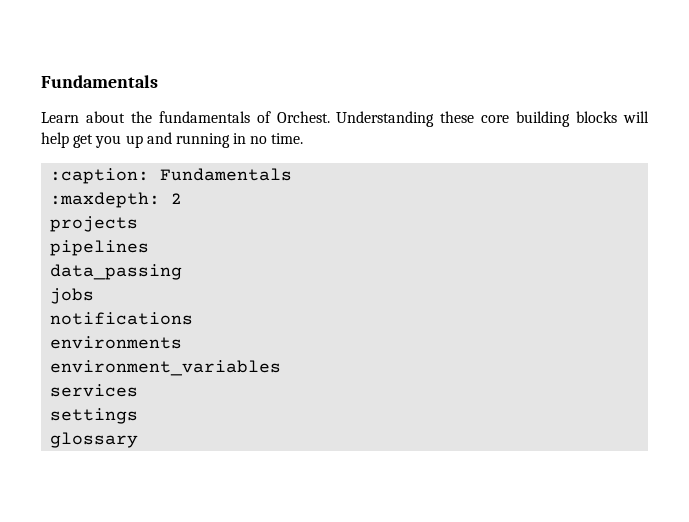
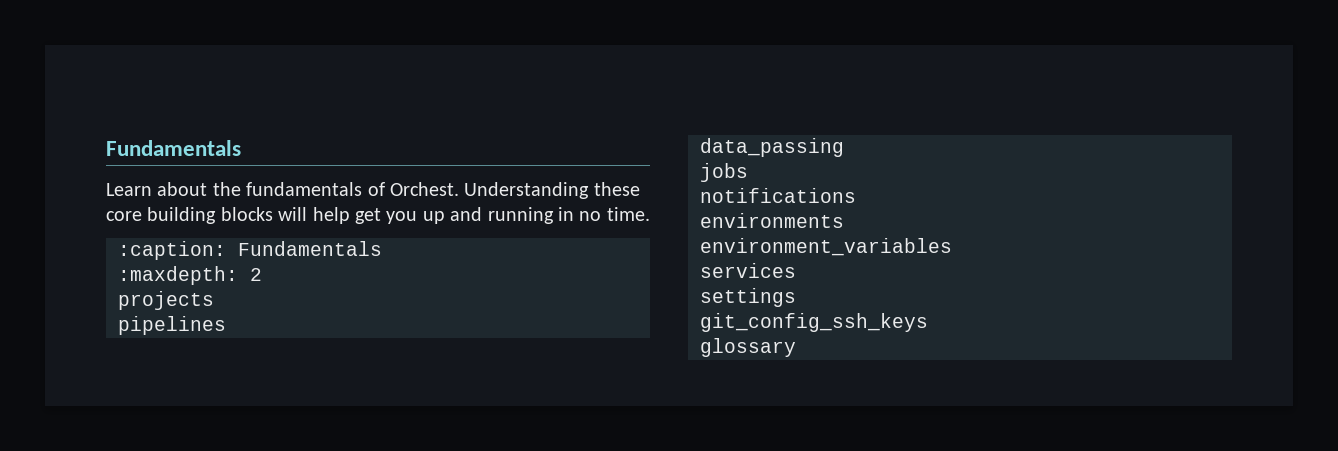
+ git_config_ssh_keys

